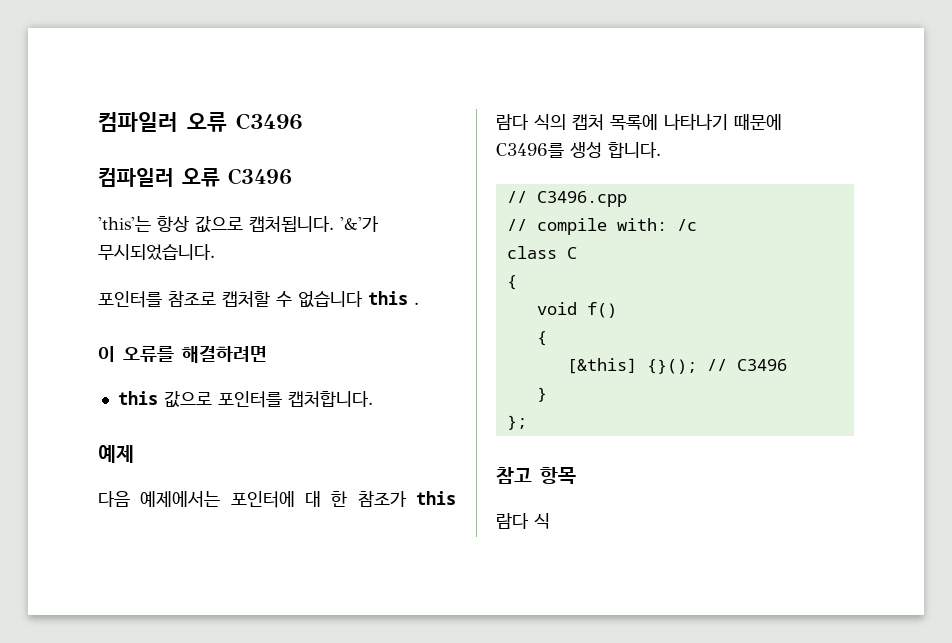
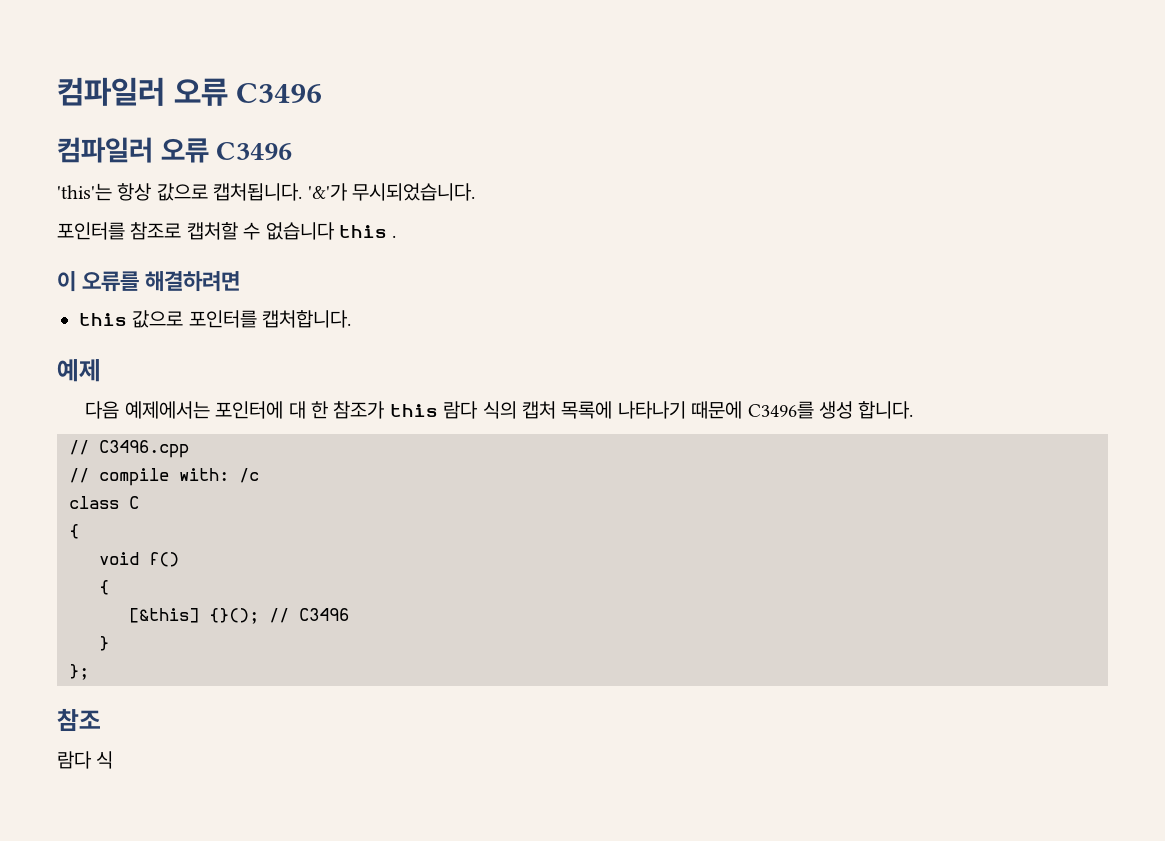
- 참고 항목
+ 참조

